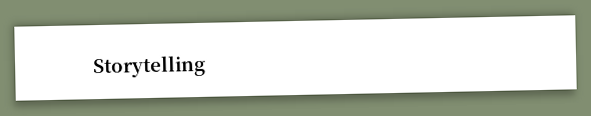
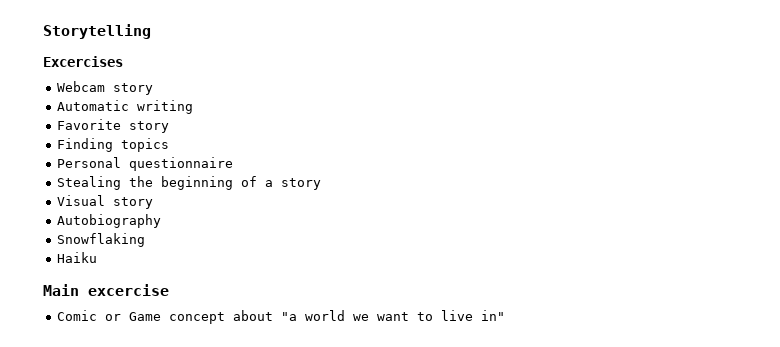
+ Excercises
+ Webcam story
+ Automatic writing
+ Favorite story
+ Finding topics
+ Personal questionnaire
+ Stealing the beginning of a story
+ Visual story
+ Autobiography
+ Snowflaking
+ Haiku
+ Main excercise
+ Comic or Game concept about "a world we want to live in"

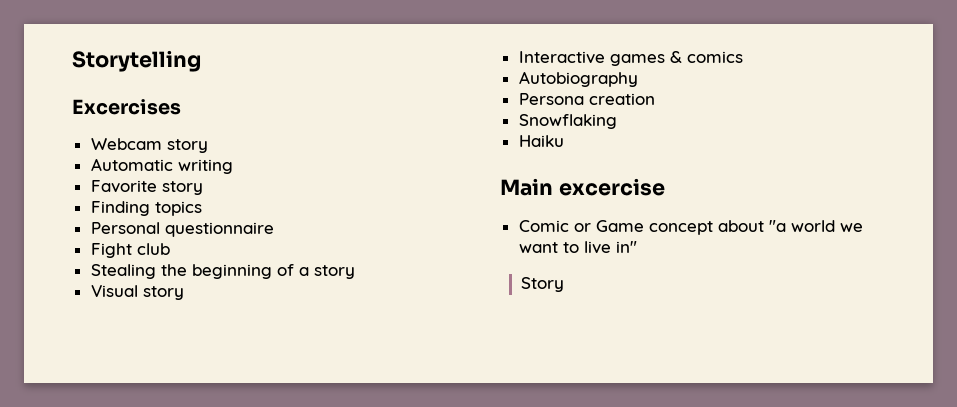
+ Fight club
+ Interactive games & comics
+ Persona creation
+ Story

